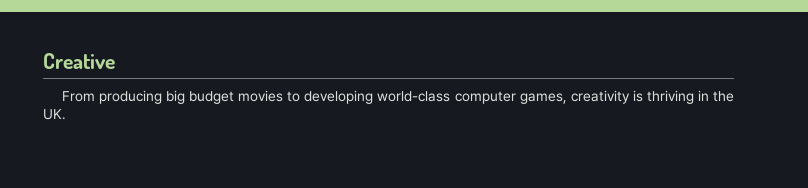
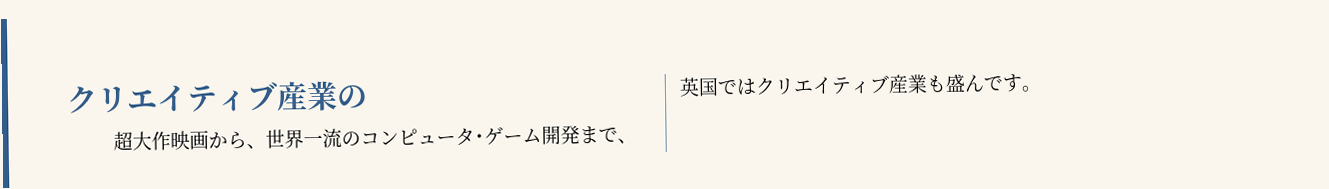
- Creative
- From producing big budget movies to developing world-class computer games, creativity is thriving in the UK.
+ クリエイティブ産業の
+ 超大作映画から、世界一流のコンピュータ･ゲーム開発まで、英国ではクリエイティブ産業も盛んです。

